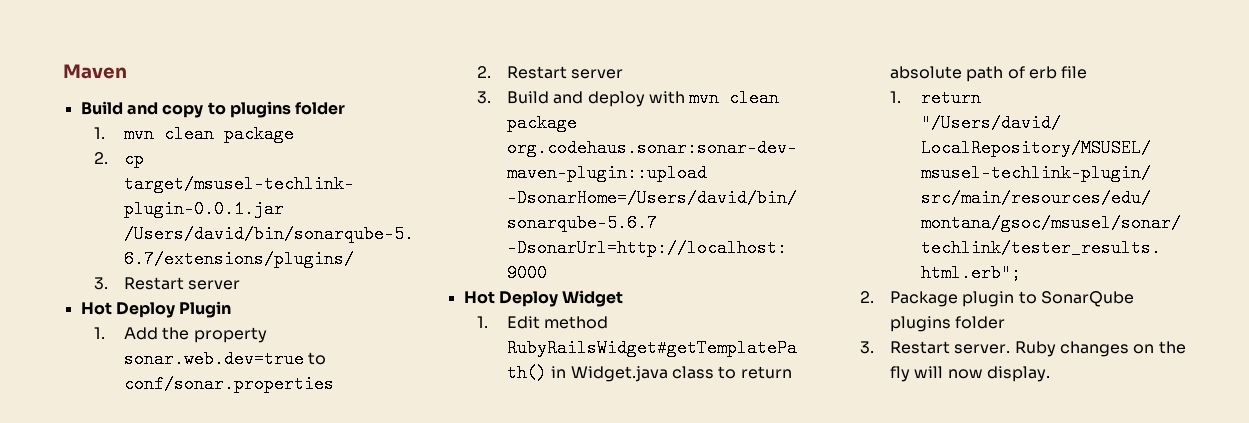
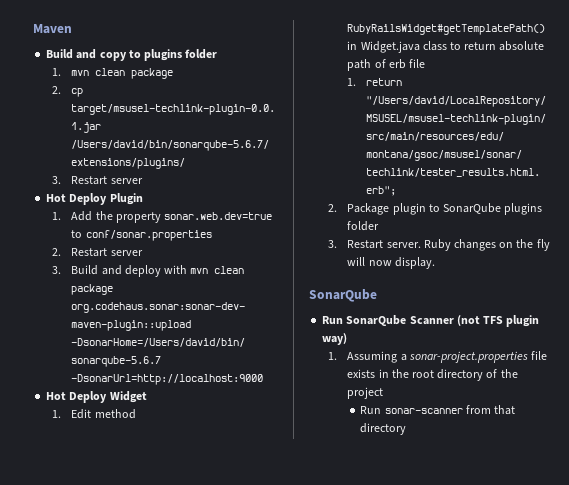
  Ruby changes on the fly will now display.
+ SonarQube
+ Run SonarQube Scanner (not TFS plugin way)
+ 1. Assuming a sonar-project.properties file exists in the root directory of the project
+ Run sonar-scanner from that directory

